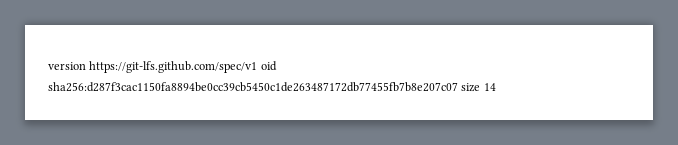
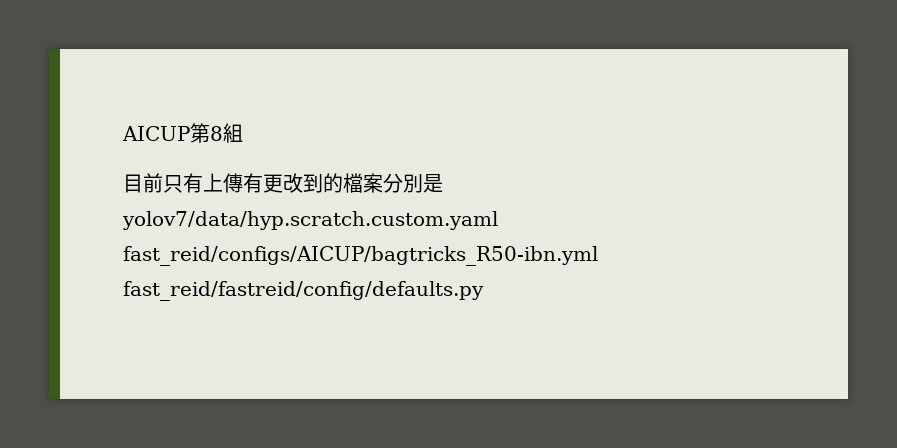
- version https://git-lfs.github.com/spec/v1 oid sha256:d287f3cac1150fa8894be0cc39cb5450c1de263487172db77455fb7b8e207c07 size 14
+ AICUP第8組
+ 目前只有上傳有更改到的檔案分別是yolov7/data/hyp.scratch.custom.yaml fast_reid/configs/AICUP/bagtricks_R50-ibn.yml fast_reid/fastreid/config/defaults.py

